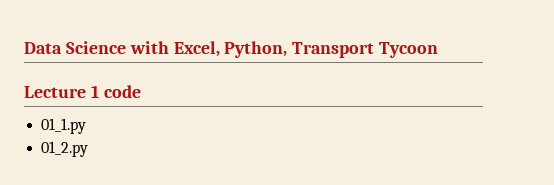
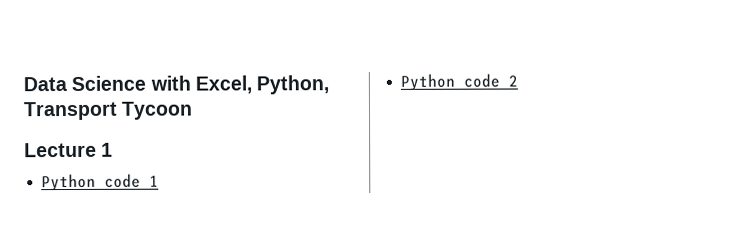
- Lecture 1 code
- 01_1.py
- 01_2.py
+ Lecture 1
+ Python code 1
+ Python code 2

